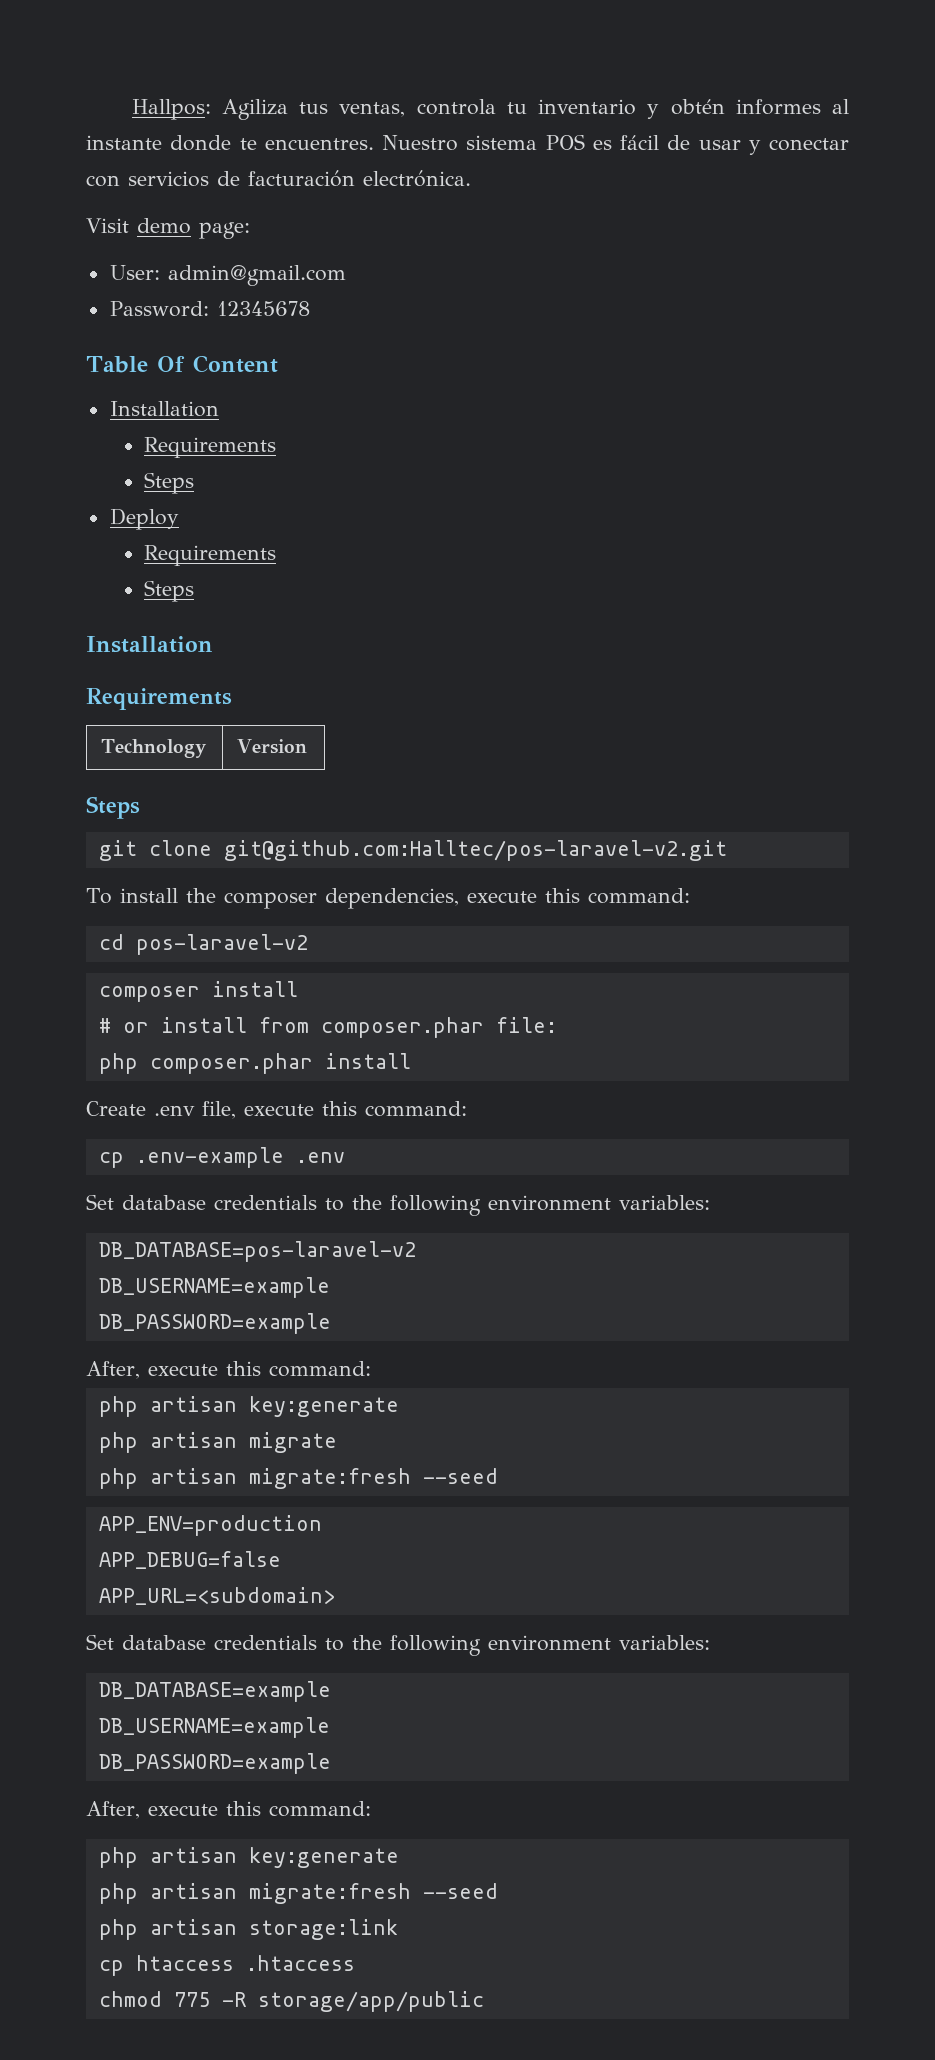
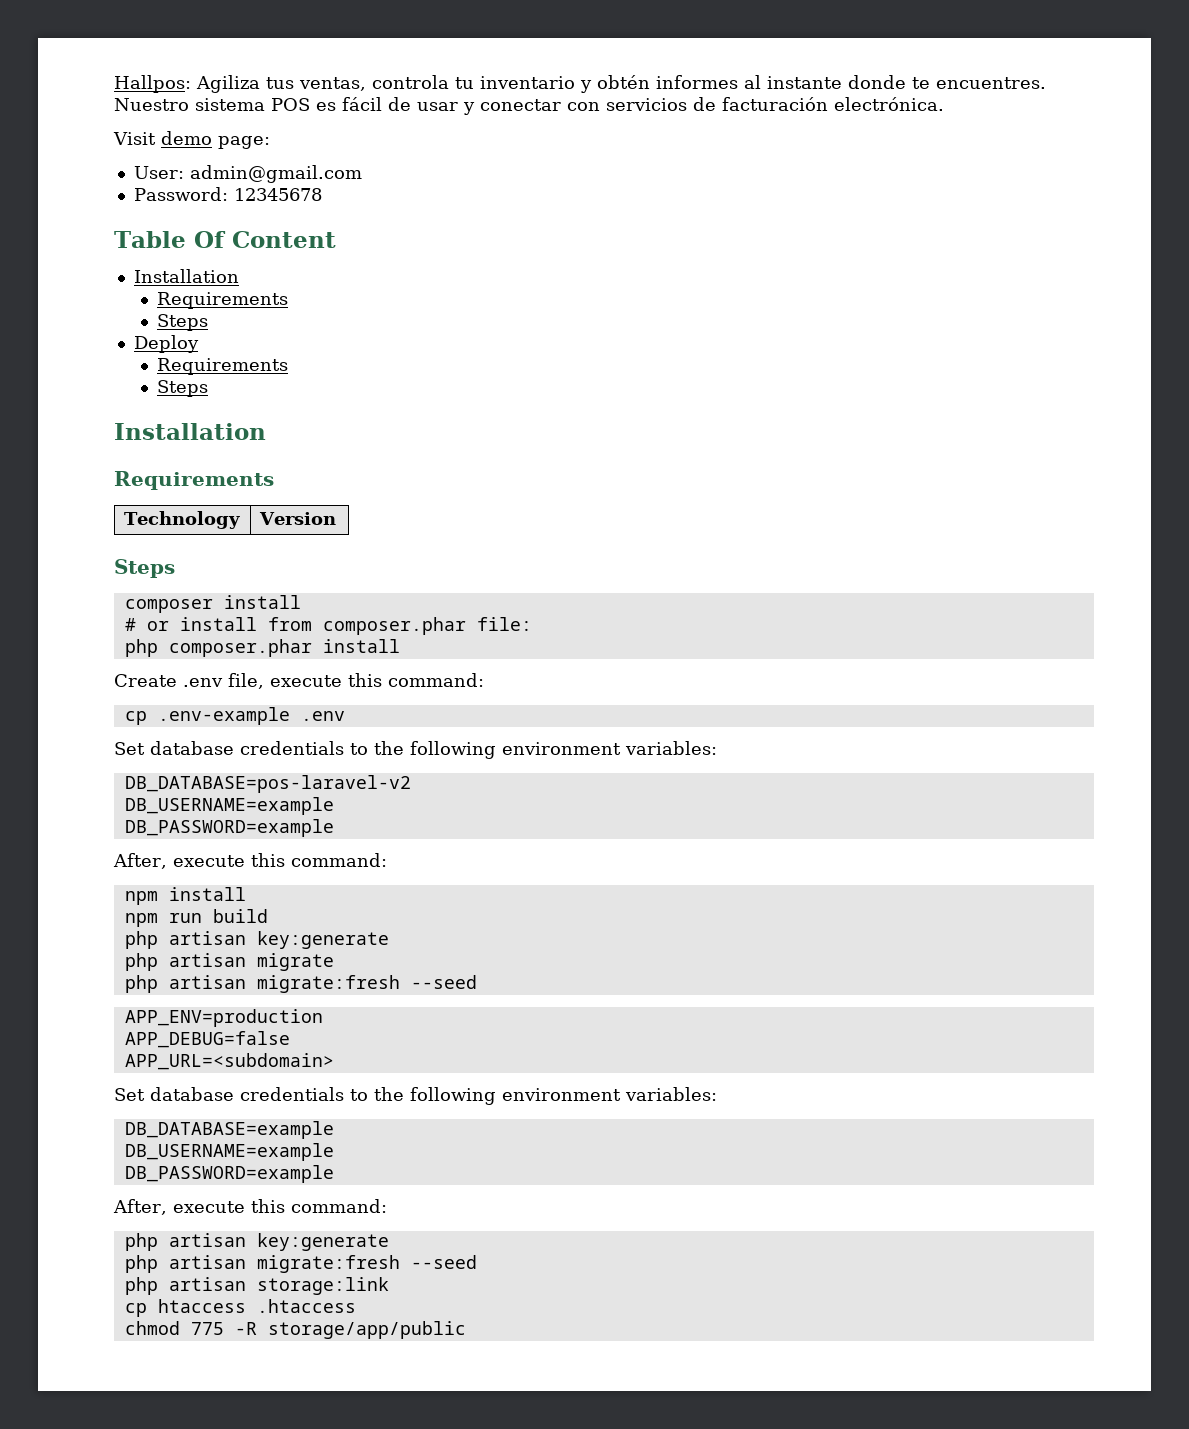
- git clone git@github.com:Halltec/pos-laravel-v2.git
- To install the composer dependencies, execute this command:
- cd pos-laravel-v2
+ npm install
+ npm run build

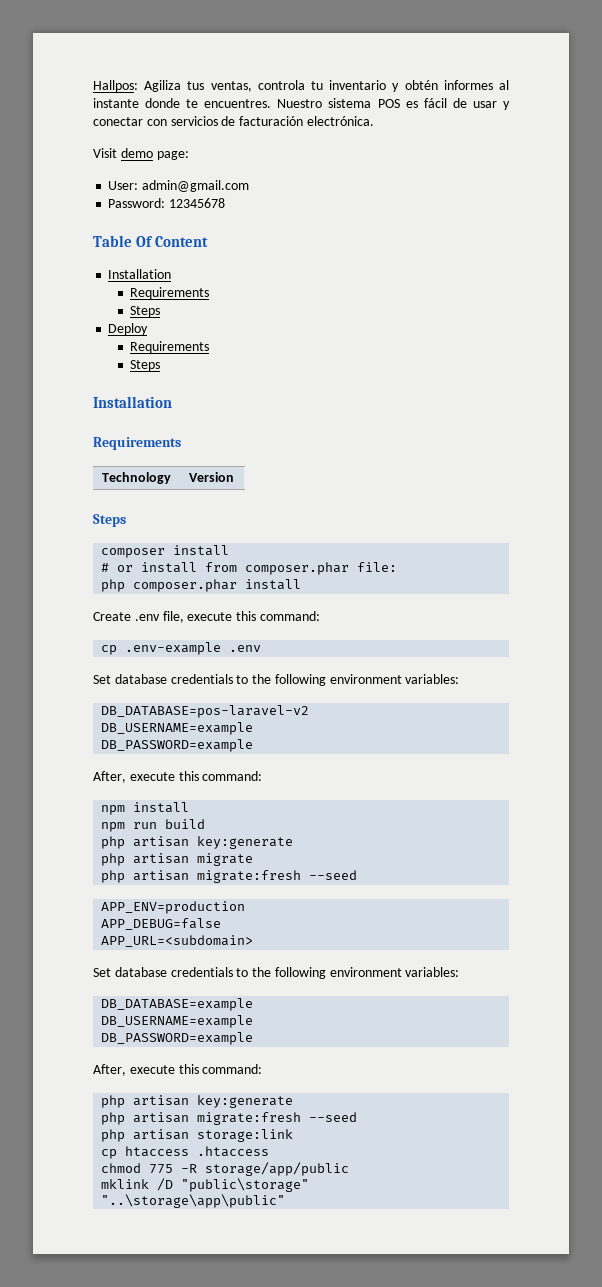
+ mklink /D "public\storage" "..\storage\app\public"

